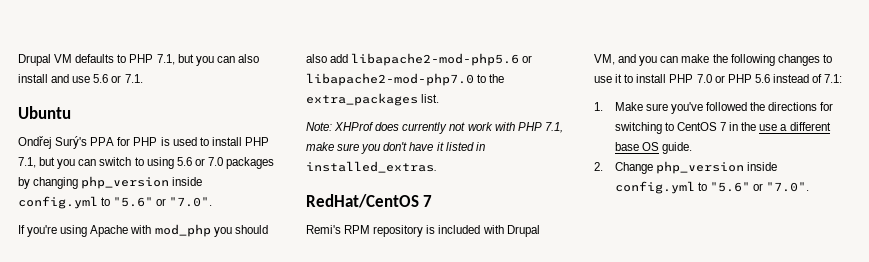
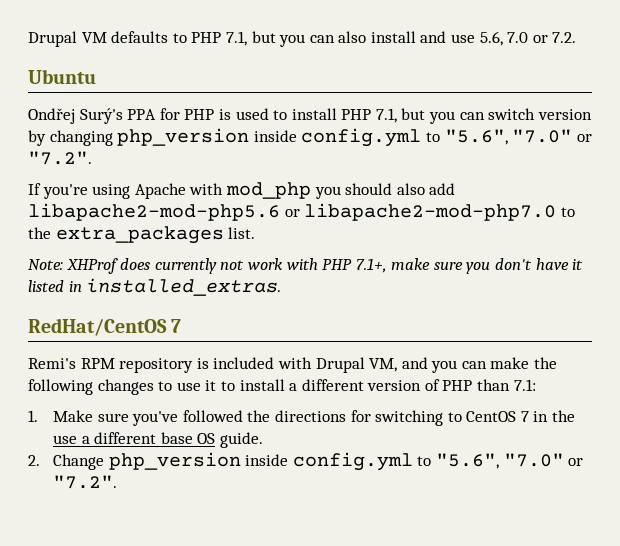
- Drupal VM defaults to PHP 7.1, but you can also install and use 5.6 or 7.1.
+ Drupal VM defaults to PHP 7.1, but you can also install and use 5.6, 7.0 or 7.2.
- Ondřej Surý's PPA for PHP is used to install PHP 7.1, but you can switch to using 5.6 or 7.0 packages by changing php_version inside config.yml to "5.6" or "7.0".
+ Ondřej Surý's PPA for PHP is used to install PHP 7.1, but you can switch version by changing php_version inside config.yml to "5.6", "7.0" or "7.2".
- Note: XHProf does currently not work with PHP 7.1, make sure you don't have it listed in installed_extras.
+ Note: XHProf does currently not work with PHP 7.1+, make sure you don't have it listed in installed_extras.
- Remi's RPM repository is included with Drupal VM, and you can make the following changes to use it to install PHP 7.0 or PHP 5.6 instead of 7.1:
+ Remi's RPM repository is included with Drupal VM, and you can make the following changes to use it to install a different version of PHP than 7.1:
- 2. Change php_version inside config.yml to "5.6" or "7.0".
+ 2. Change php_version inside config.yml to "5.6", "7.0" or "7.2".

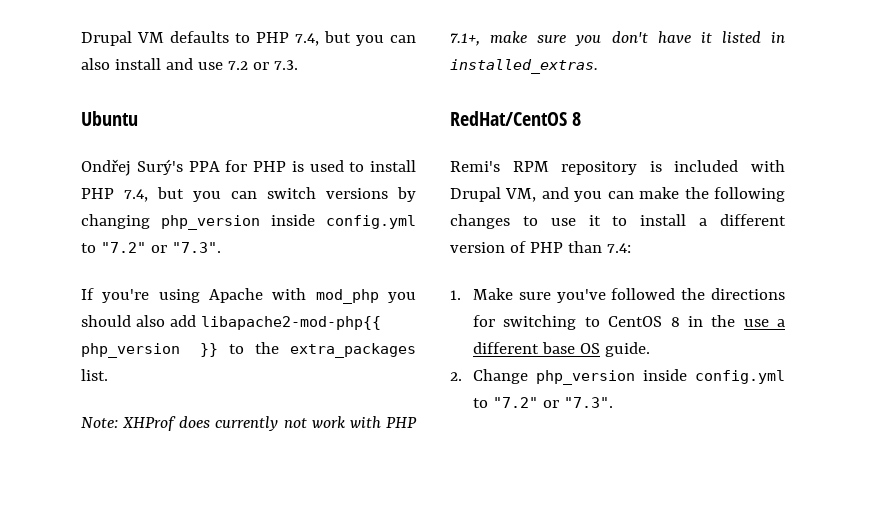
- Drupal VM defaults to PHP 7.1, but you can also install and use 5.6, 7.0 or 7.2.
+ Drupal VM defaults to PHP 7.4, but you can also install and use 7.2 or 7.3.
- Ondřej Surý's PPA for PHP is used to install PHP 7.1, but you can switch version by changing php_version inside config.yml to "5.6", "7.0" or "7.2".
+ Ondřej Surý's PPA for PHP is used to install PHP 7.4, but you can switch versions by changing php_version inside config.yml to "7.2" or "7.3".
- If you're using Apache with mod_php you should also add libapache2-mod-php5.6 or libapache2-mod-php7.0 to the extra_packages list.
+ If you're using Apache with mod_php you should also add libapache2-mod-php{{ php_version }} to the extra_packages list.
- RedHat/CentOS 7
+ RedHat/CentOS 8
- Remi's RPM repository is included with Drupal VM, and you can make the following changes to use it to install a different version of PHP than 7.1:
+ Remi's RPM repository is included with Drupal VM, and you can make the following changes to use it to install a different version of PHP than 7.4:
- 1. Make sure you've followed the directions for switching to CentOS 7 in the use a different base OS guide.
+ 1. Make sure you've followed the directions for switching to CentOS 8 in the use a different base OS guide.
- 2. Change php_version inside config.yml to "5.6", "7.0" or "7.2".
+ 2. Change php_version inside config.yml to "7.2" or "7.3".

